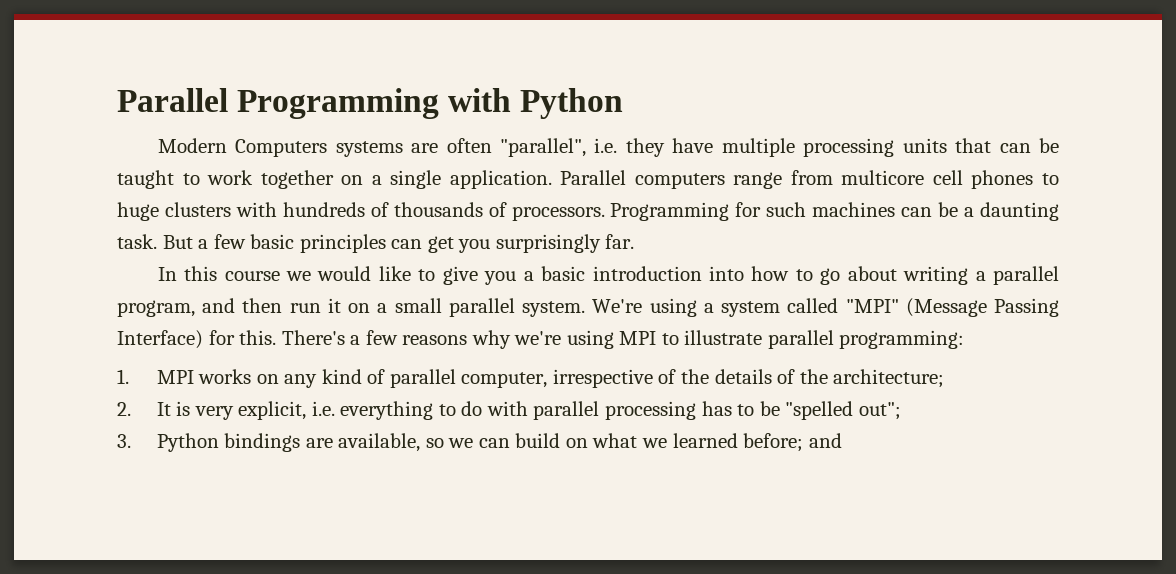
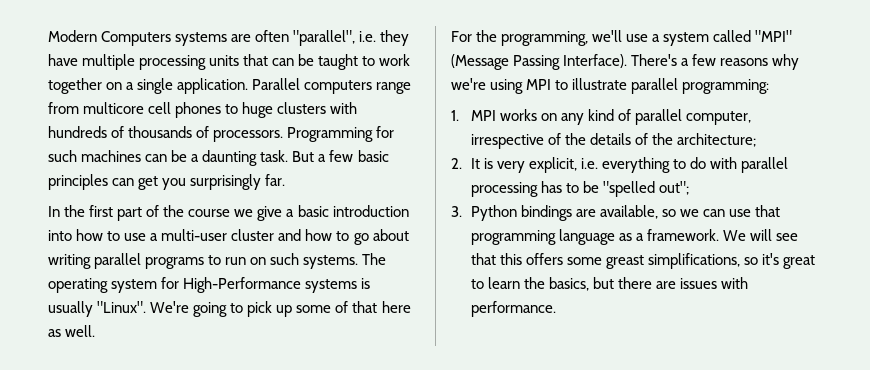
- Parallel Programming with Python
- In this course we would like to give you a basic introduction into how to go about writing a parallel program, and then run it on a small parallel system. We're using a system called "MPI" (Message Passing Interface) for this.
+ In the first part of the course we give a basic introduction into how to use a multi-user cluster and how to go about writing parallel programs to run on such systems. The operating system for High-Performance systems is usually "Linux". We're going to pick up some of that here as well.
+ For the programming, we'll use a system called "MPI" (Message Passing Interface).
- 3. Python bindings are available, so we can build on what we learned before; and
+ 3. Python bindings are available, so we can use that programming language as a framework. We will see that this offers some greast simplifications, so it's great to learn the basics, but there are issues with performance.

